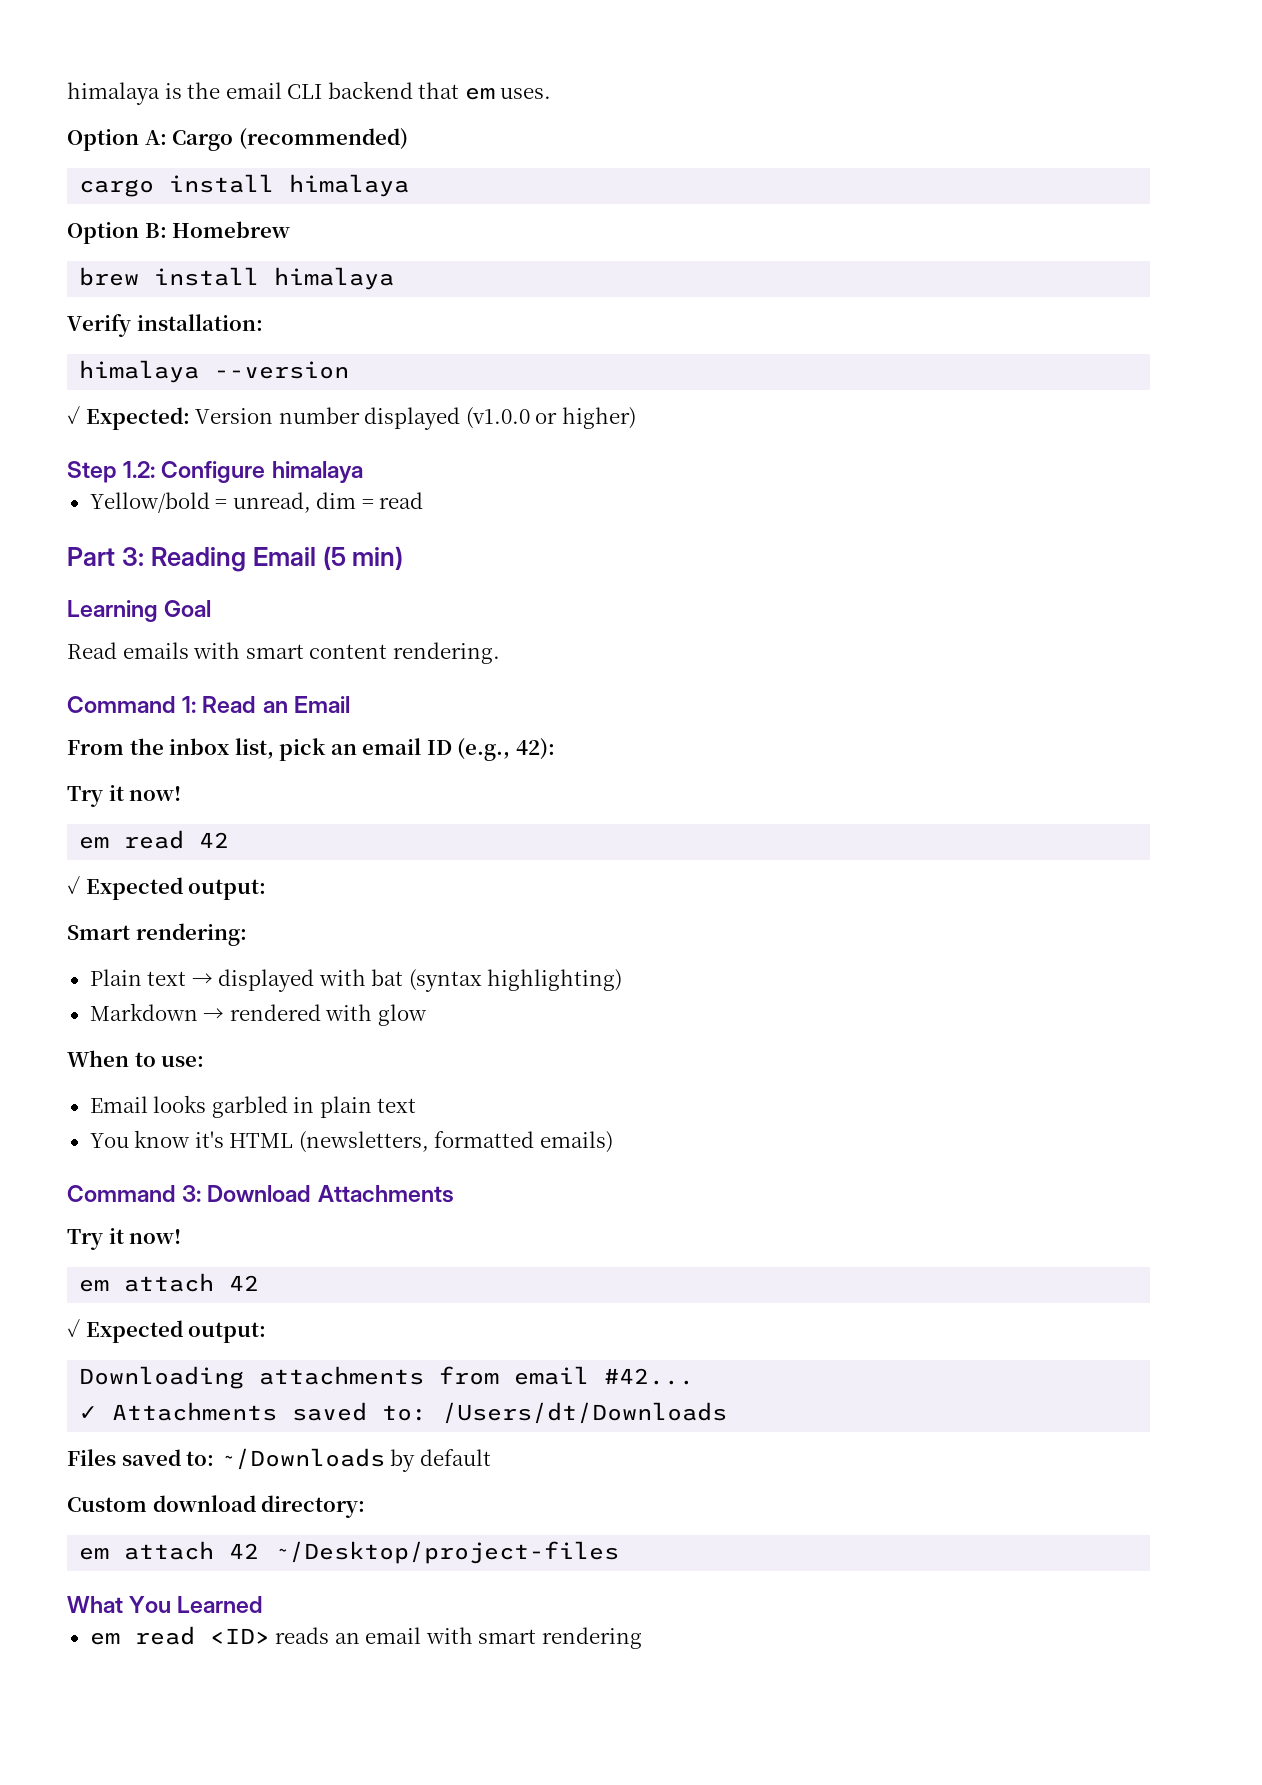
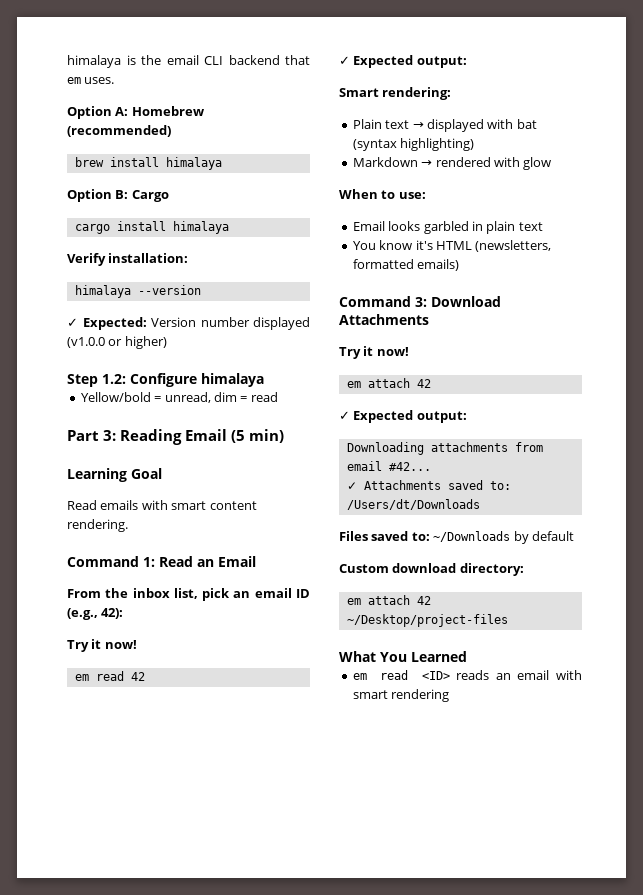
- Option A: Cargo (recommended)
+ Option A: Homebrew (recommended)
- cargo install himalaya
+ brew install himalaya
- Option B: Homebrew
- brew install himalaya
+ Option B: Cargo
+ cargo install himalaya

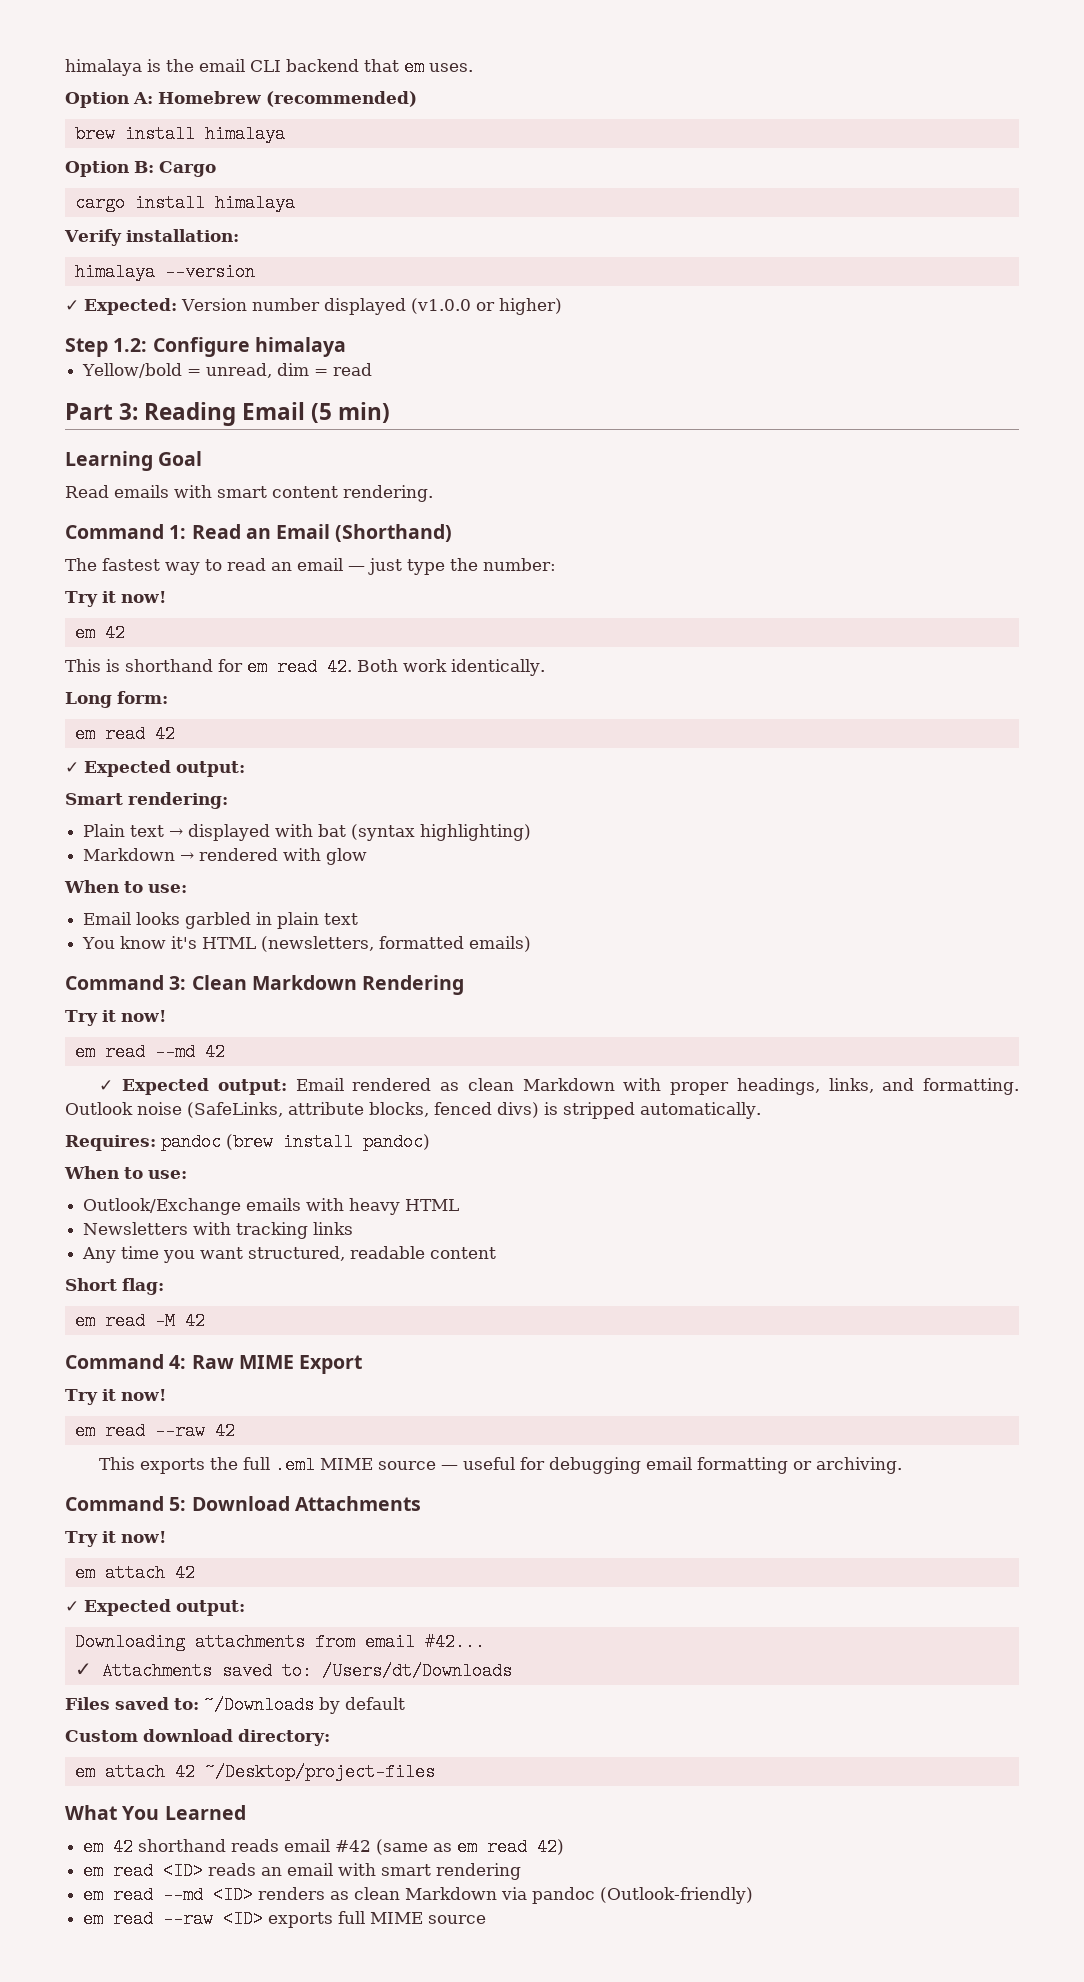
- Command 1: Read an Email
- From the inbox list, pick an email ID (e.g., 42):
+ Command 1: Read an Email (Shorthand)
+ The fastest way to read an email — just type the number:
  Try it now!
+ em 42
+ This is shorthand for em read 42. Both work identically.
+ Long form:
- Command 3: Download Attachments
+ Command 3: Clean Markdown Rendering
+ Try it now!
+ em read --md 42
+ ✓ Expected output: Email rendered as clean Markdown with proper headings, links, and formatting. Outlook noise (SafeLinks, attribute blocks, fenced divs) is stripped automatically.
+ Requires: pandoc (brew install pandoc)
+ When to use:
+ Outlook/Exchange emails with heavy HTML
+ Newsletters with tracking links
+ Any time you want structured, readable content
+ Short flag:
+ em read -M 42
+ Command 4: Raw MIME Export
+ Try it now!
+ em read --raw 42
+ This exports the full .eml MIME source — useful for debugging email formatting or archiving.
+ Command 5: Download Attachments
+ em 42 shorthand reads email #42 (same as em read 42)
+ em read --md <ID> renders as clean Markdown via pandoc (Outlook-friendly)
+ em read --raw <ID> exports full MIME source

